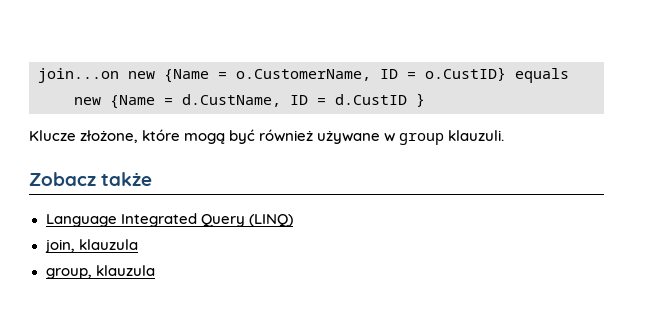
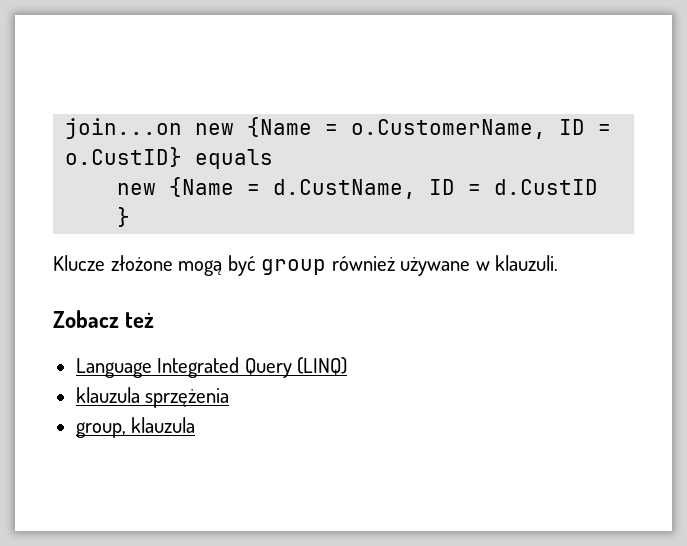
- Klucze złożone, które mogą być również używane w group klauzuli.
+ Klucze złożone mogą być group również używane w klauzuli.
- Zobacz także
+ Zobacz też
- join, klauzula
+ klauzula sprzężenia

